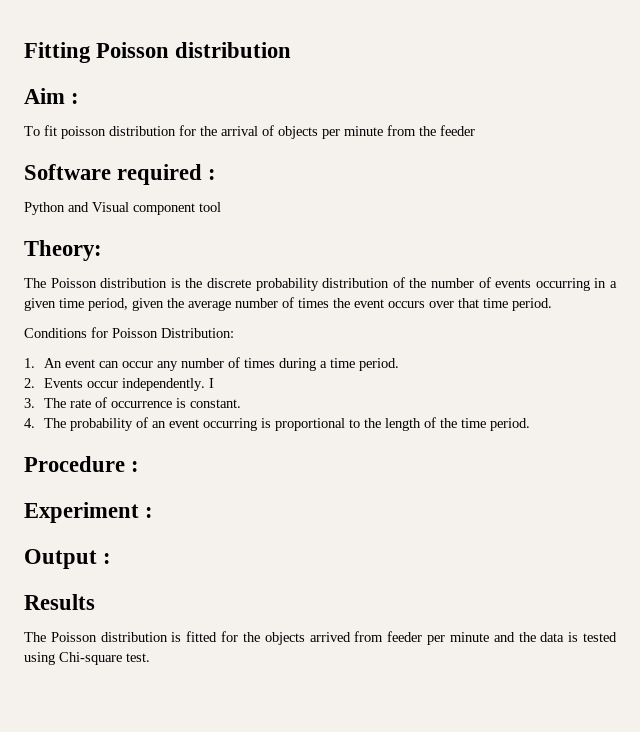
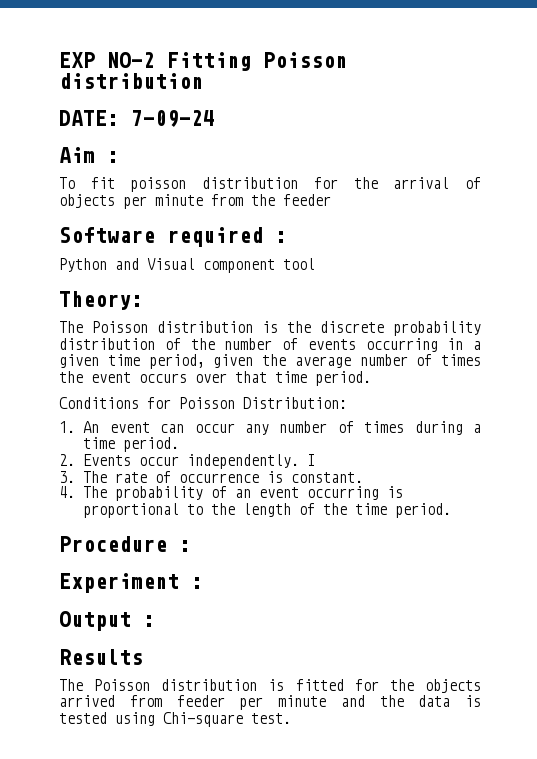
- Fitting Poisson distribution
+ EXP NO-2 Fitting Poisson distribution
+ DATE: 7-09-24

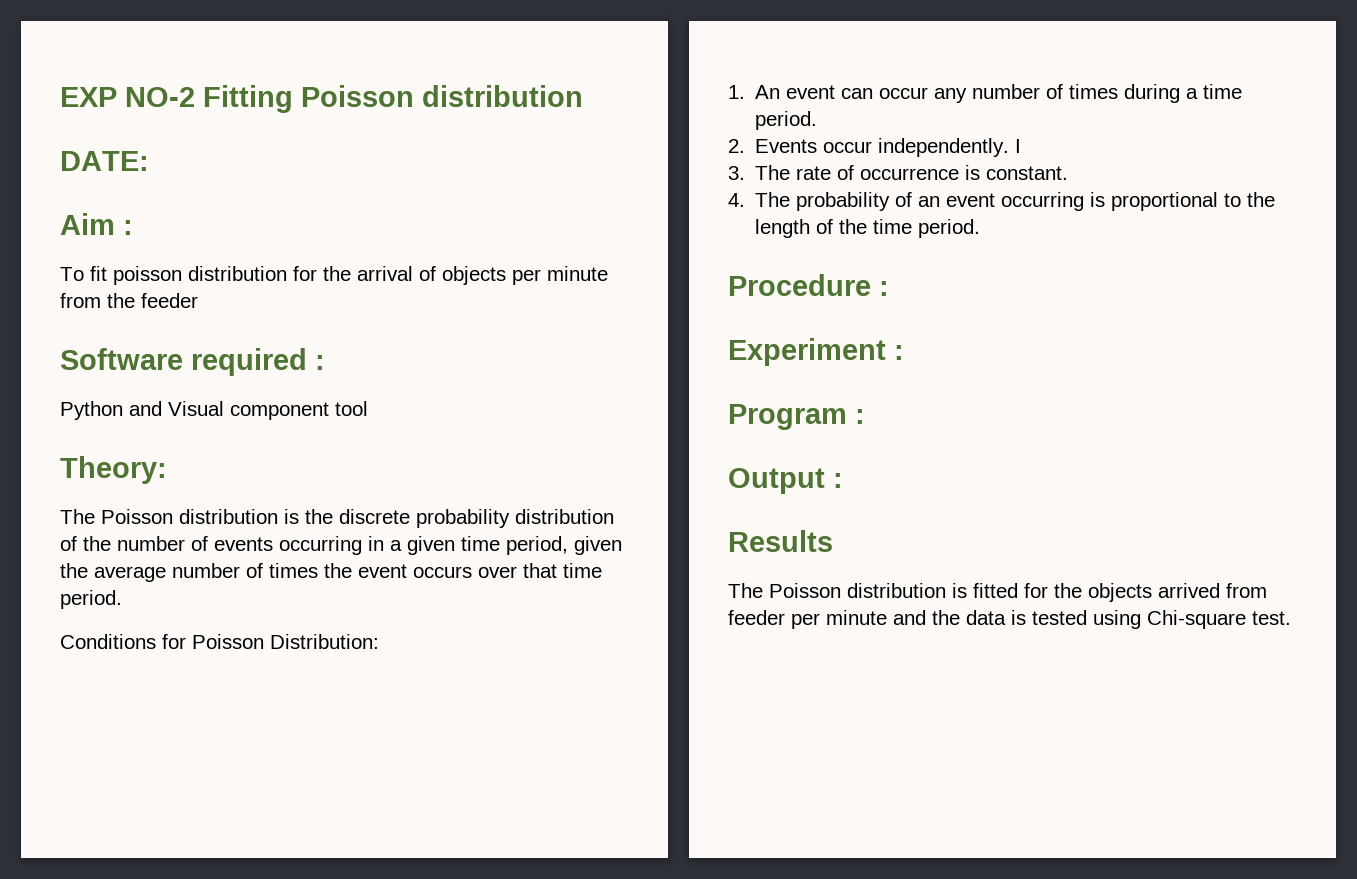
- DATE: 7-09-24
+ DATE:
+ Program :

